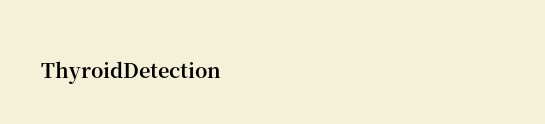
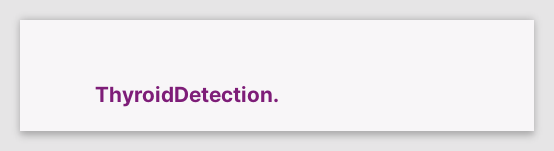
- ThyroidDetection
+ ThyroidDetection.

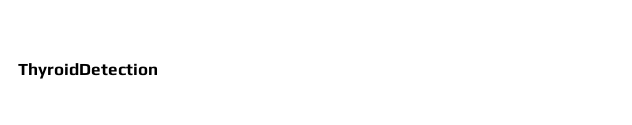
- ThyroidDetection.
+ ThyroidDetection

